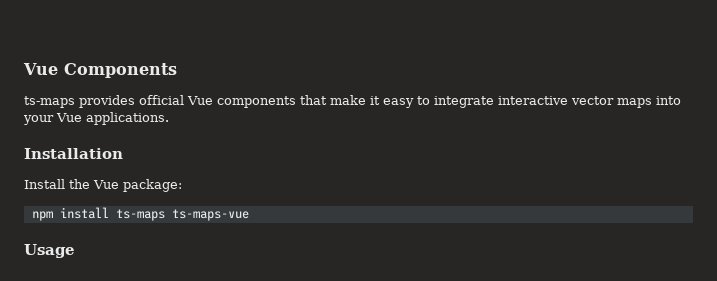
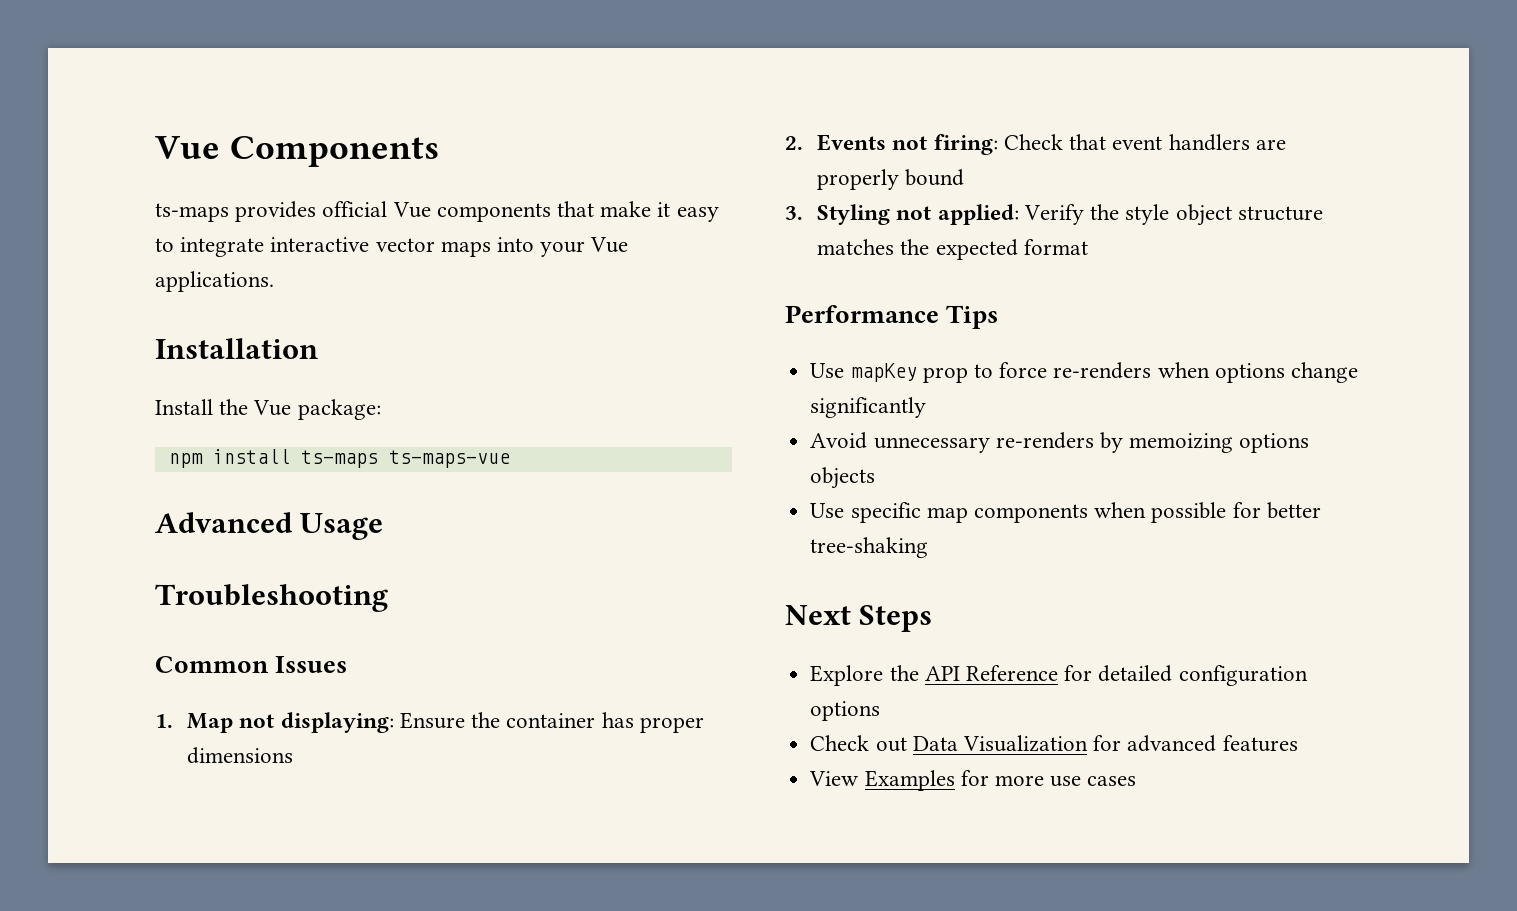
- Usage
+ Advanced Usage
+ Troubleshooting
+ Common Issues
+ 1. Map not displaying: Ensure the container has proper dimensions
+ 2. Events not firing: Check that event handlers are properly bound
+ 3. Styling not applied: Verify the style object structure matches the expected format
+ Performance Tips
+ Use mapKey prop to force re-renders when options change significantly
+ Avoid unnecessary re-renders by memoizing options objects
+ Use specific map components when possible for better tree-shaking
+ Next Steps
+ Explore the API Reference for detailed configuration options
+ Check out Data Visualization for advanced features
+ View Examples for more use cases

